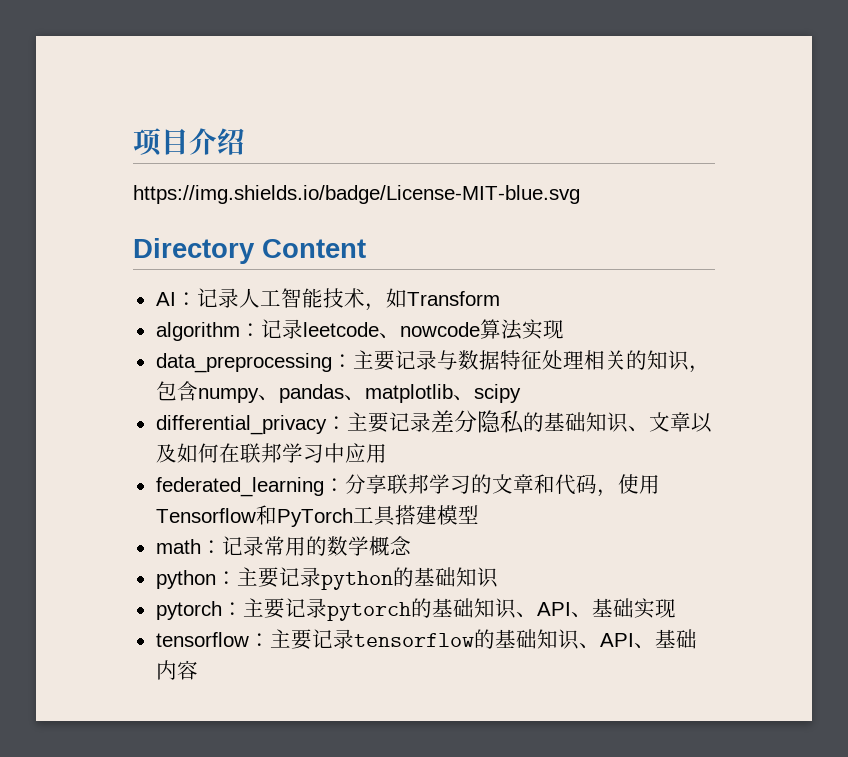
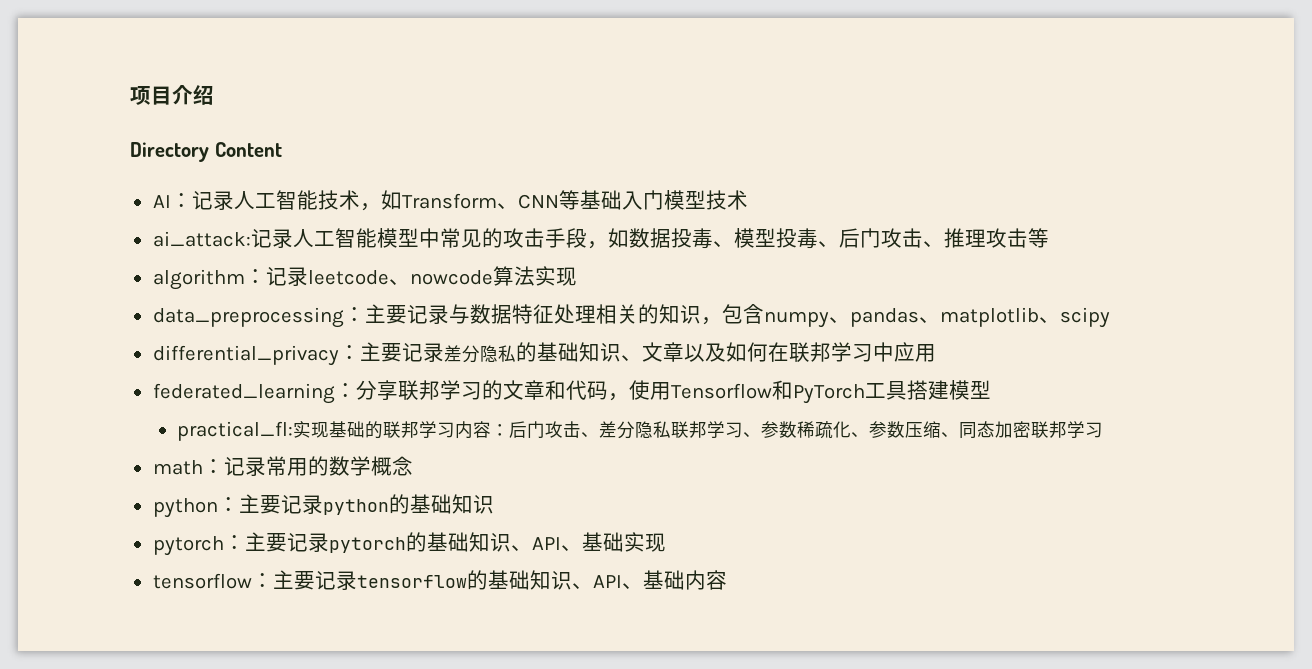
- https://img.shields.io/badge/License-MIT-blue.svg
- AI：记录人工智能技术，如Transform
+ AI：记录人工智能技术，如Transform、CNN等基础入门模型技术
+ ai_attack:记录人工智能模型中常见的攻击手段，如数据投毒、模型投毒、后门攻击、推理攻击等
+ practical_fl:实现基础的联邦学习内容：后门攻击、差分隐私联邦学习、参数稀疏化、参数压缩、同态加密联邦学习

